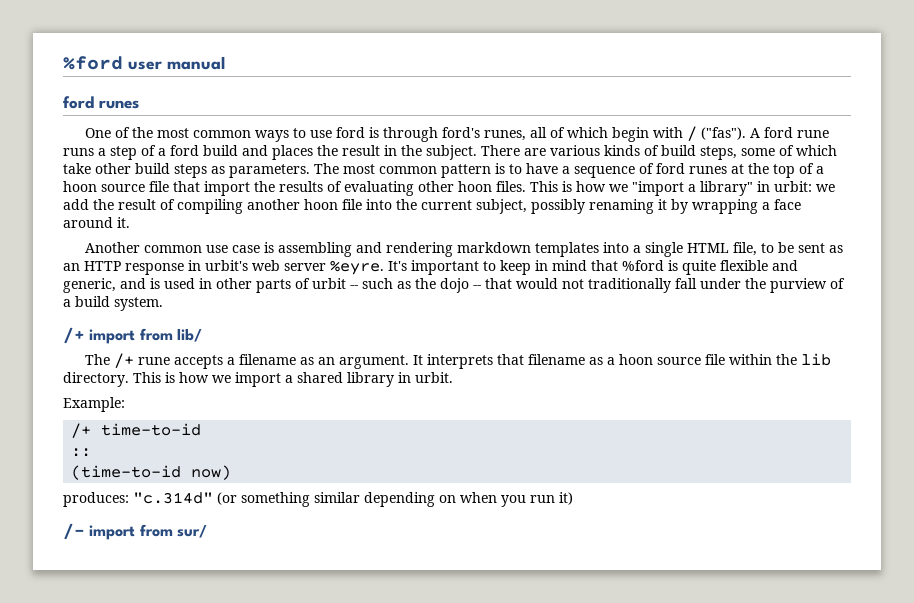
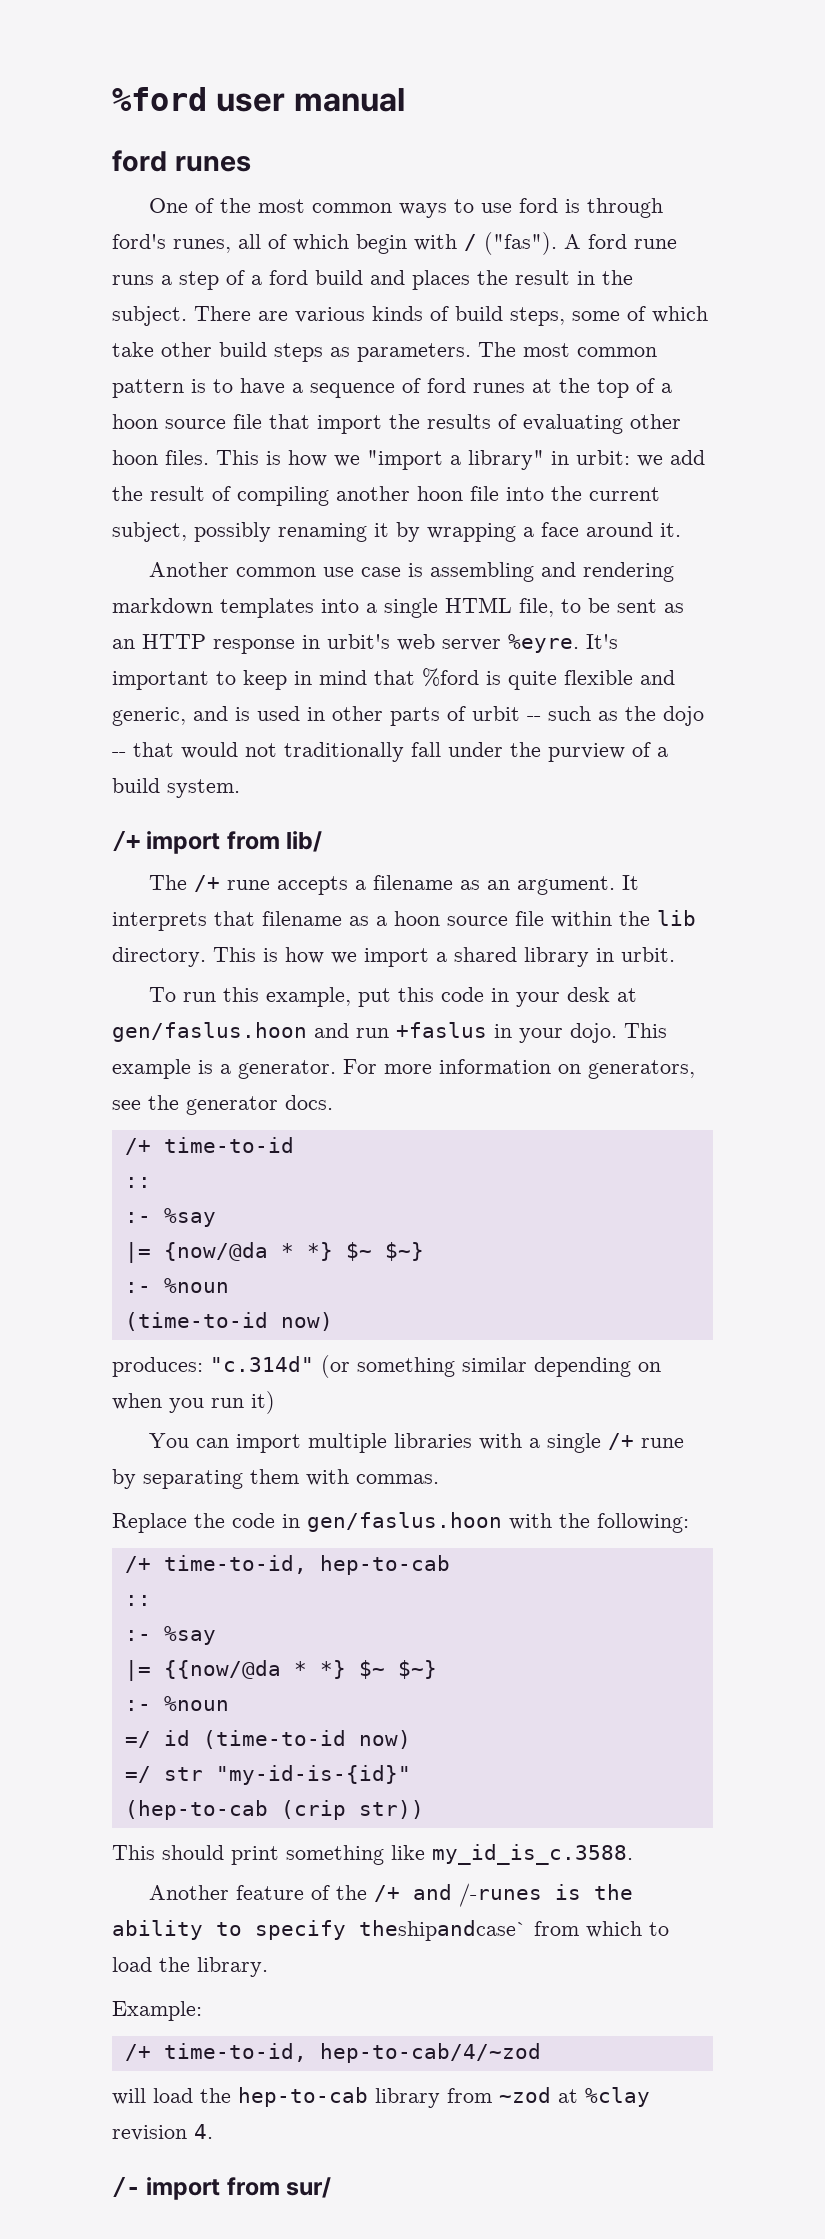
- Example:
+ To run this example, put this code in your desk at gen/faslus.hoon and run +faslus in your dojo. This example is a generator. For more information on generators, see the generator docs.
  /+ time-to-id
  ::
+ :- %say
+ |= {now/@da * *} $~ $~}
+ :- %noun
+ You can import multiple libraries with a single /+ rune by separating them with commas.
+ Replace the code in gen/faslus.hoon with the following:
+ /+ time-to-id, hep-to-cab
+ ::
+ :- %say
+ |= {{now/@da * *} $~ $~}
+ :- %noun
+ =/ id (time-to-id now)
+ =/ str "my-id-is-{id}"
+ (hep-to-cab (crip str))
+ This should print something like my_id_is_c.3588.
+ Another feature of the /+ and /-runes is the ability to specify theshipandcase` from which to load the library.
+ Example:
+ /+ time-to-id, hep-to-cab/4/~zod
+ will load the hep-to-cab library from ~zod at %clay revision 4.

